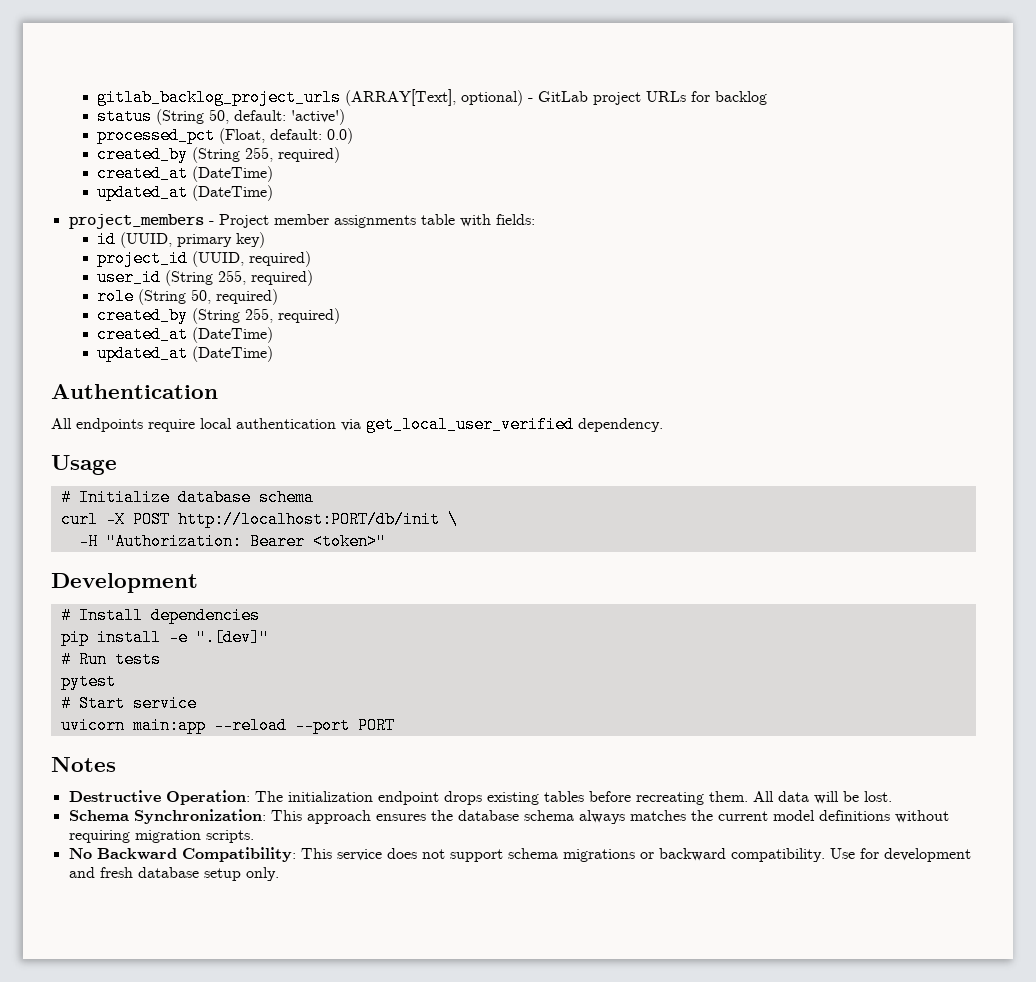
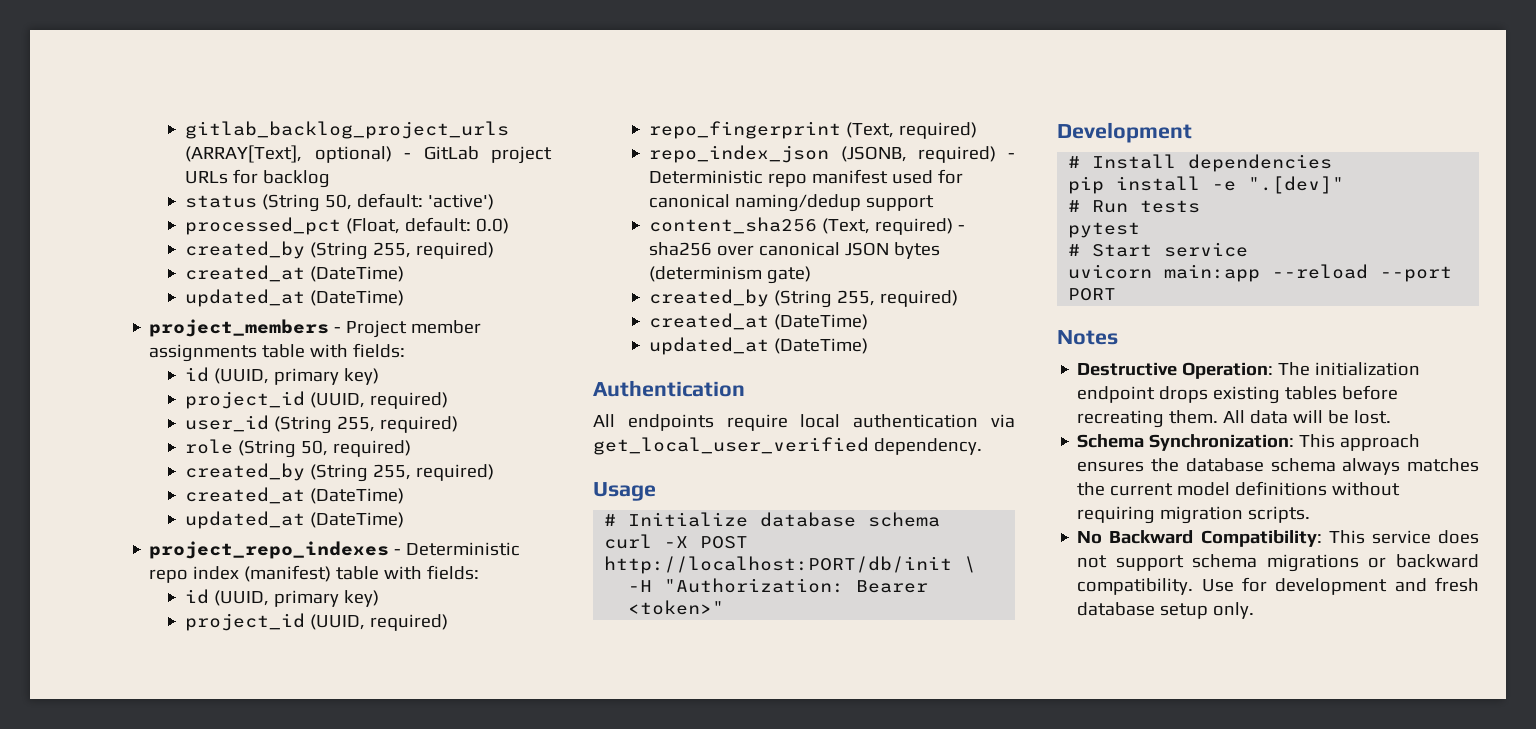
+ project_repo_indexes - Deterministic repo index (manifest) table with fields:
+ id (UUID, primary key)
+ project_id (UUID, required)
+ repo_fingerprint (Text, required)
+ repo_index_json (JSONB, required) - Deterministic repo manifest used for canonical naming/dedup support
+ content_sha256 (Text, required) - sha256 over canonical JSON bytes (determinism gate)
+ created_by (String 255, required)
+ created_at (DateTime)
+ updated_at (DateTime)

